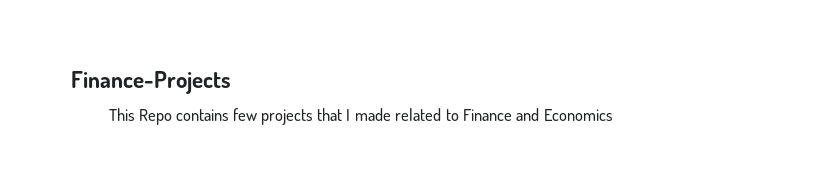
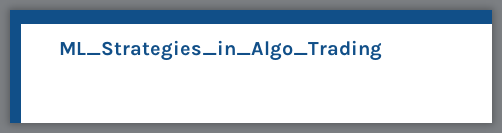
- Finance-Projects
- This Repo contains few projects that I made related to Finance and Economics
+ ML_Strategies_in_Algo_Trading

